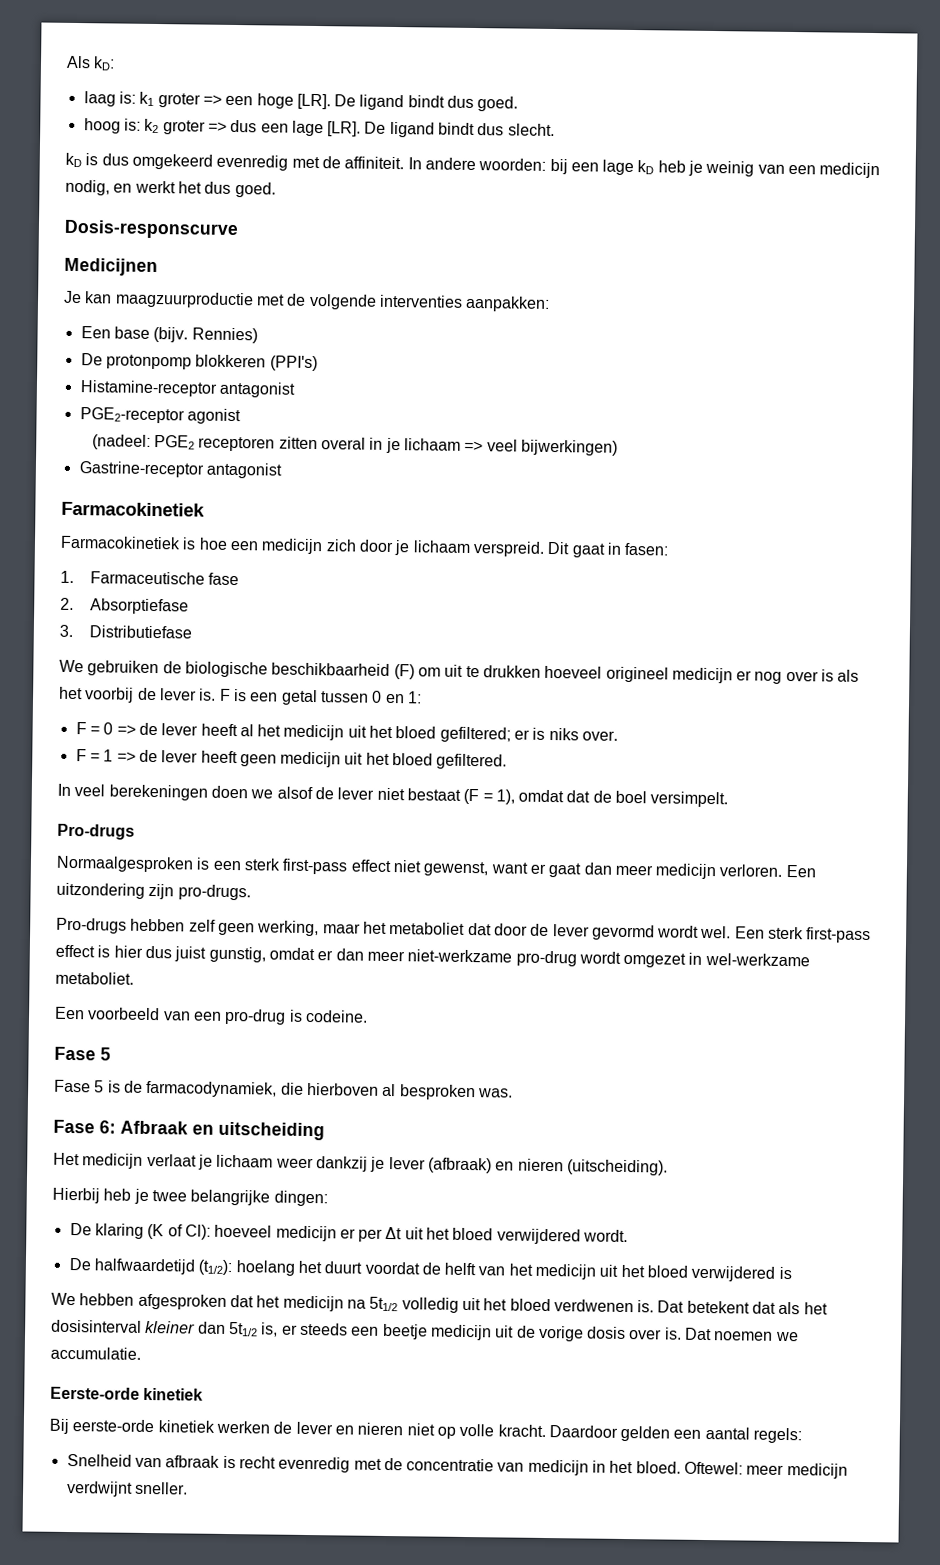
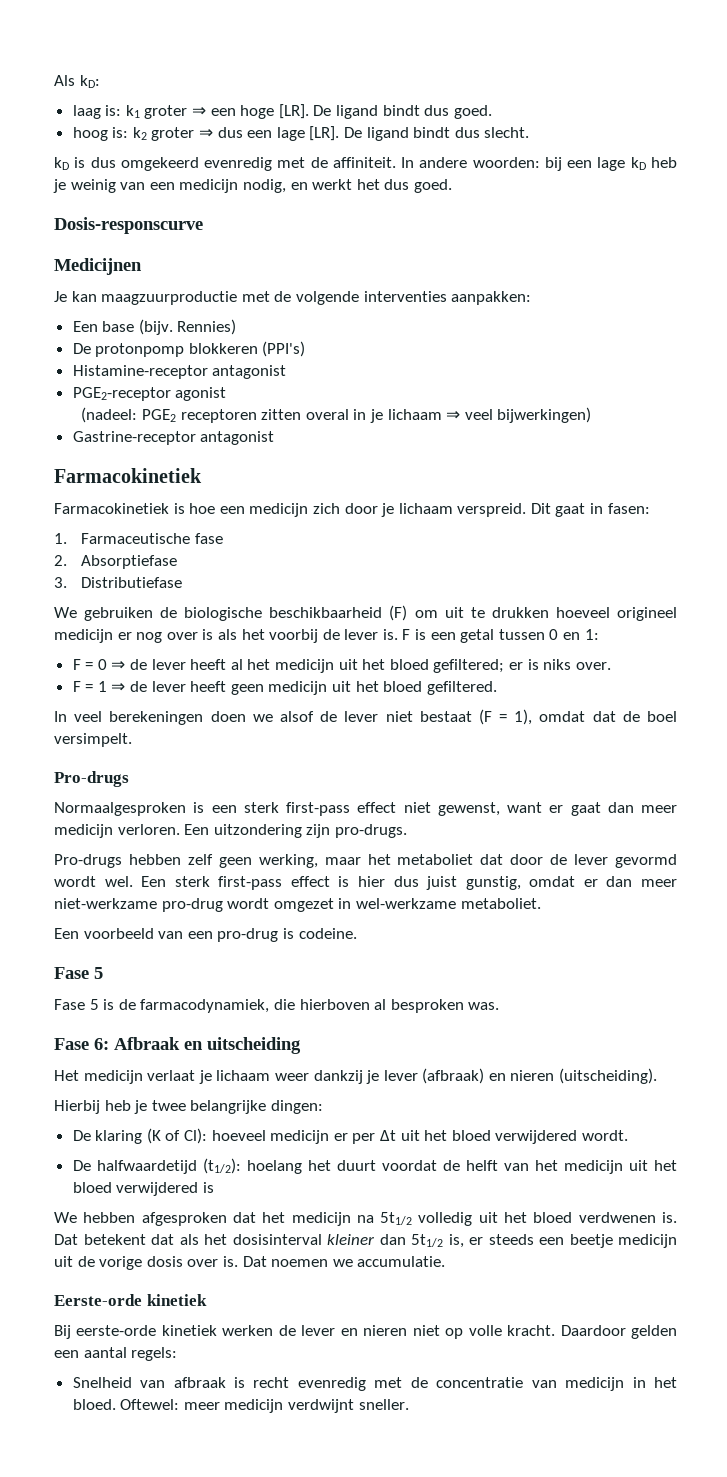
- laag is: k1 groter => een hoge [LR]. De ligand bindt dus goed.
+ laag is: k1 groter ⇒ een hoge [LR]. De ligand bindt dus goed.
- hoog is: k2 groter => dus een lage [LR]. De ligand bindt dus slecht.
+ hoog is: k2 groter ⇒ dus een lage [LR]. De ligand bindt dus slecht.
- (nadeel: PGE2 receptoren zitten overal in je lichaam => veel bijwerkingen)
+ (nadeel: PGE2 receptoren zitten overal in je lichaam ⇒ veel bijwerkingen)
- F = 0 => de lever heeft al het medicijn uit het bloed gefiltered; er is niks over.
+ F = 0 ⇒ de lever heeft al het medicijn uit het bloed gefiltered; er is niks over.
- F = 1 => de lever heeft geen medicijn uit het bloed gefiltered.
+ F = 1 ⇒ de lever heeft geen medicijn uit het bloed gefiltered.

